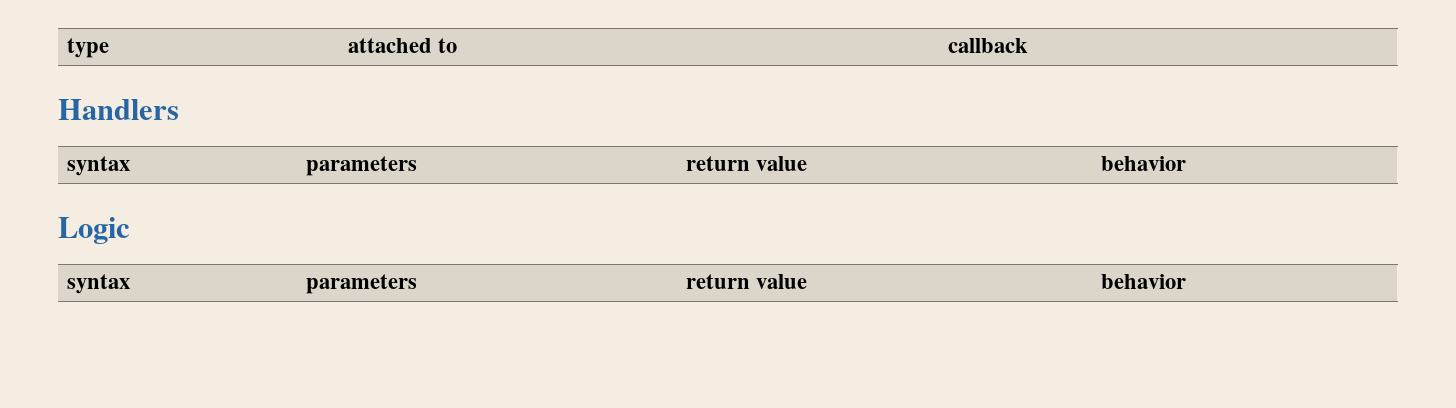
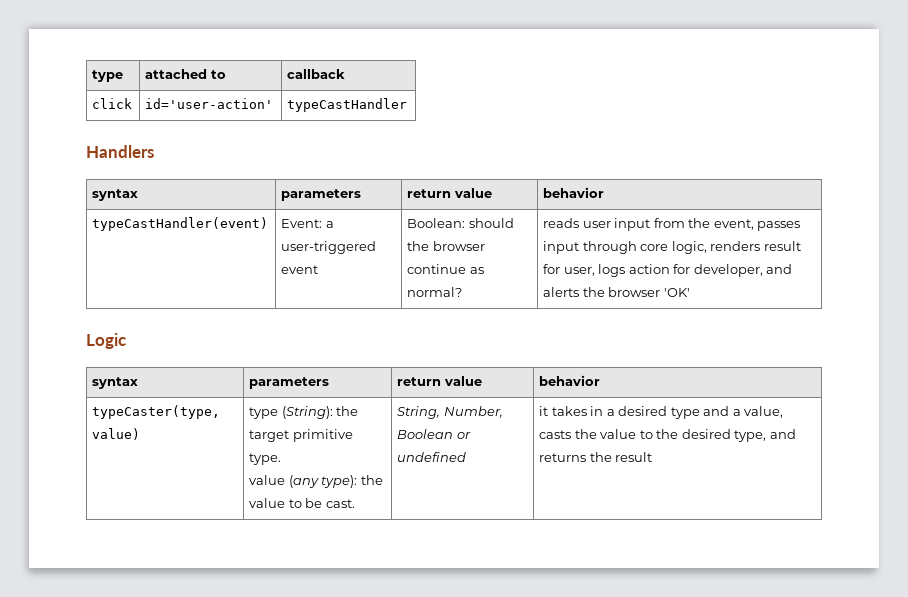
+ click | id='user-action' | typeCastHandler
+ typeCastHandler(event) | Event: a user-triggered event | Boolean: should the browser continue as normal? | reads user input from the event, passes input through core logic, renders result for user, logs action for developer, and alerts the browser 'OK'
+ typeCaster(type, value) | type (String): the target primitive type.
+ value (any type): the value to be cast. | String, Number, Boolean or undefined | it takes in a desired type and a value, casts the value to the desired type, and returns the result

